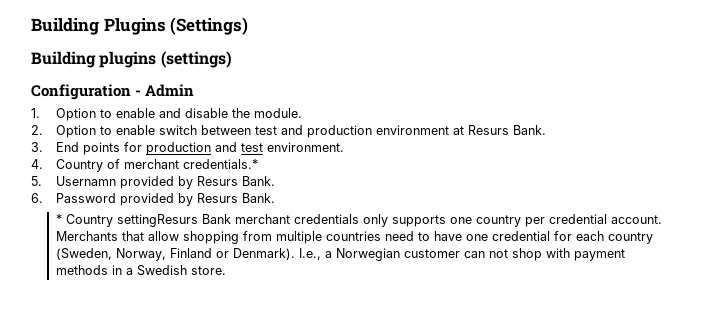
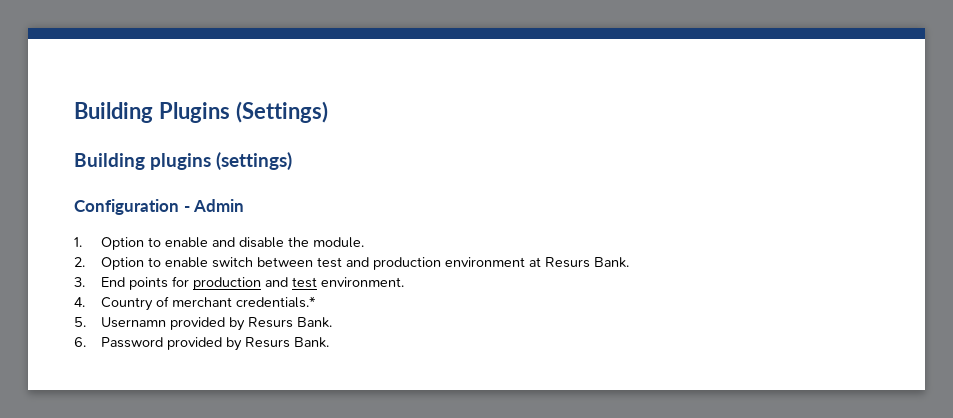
- * Country settingResurs Bank merchant credentials only supports one country per credential account. Merchants that allow shopping from multiple countries need to have one credential for each country (Sweden, Norway, Finland or Denmark). I.e., a Norwegian customer can not shop with payment methods in a Swedish store.

